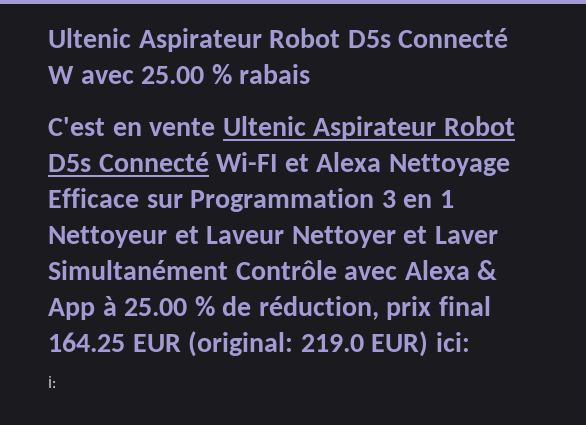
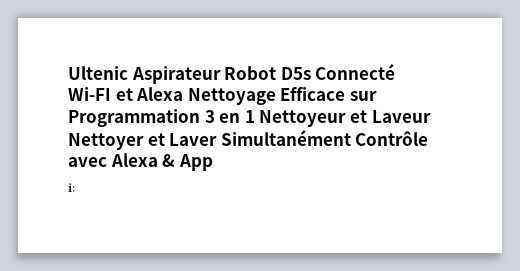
- Ultenic Aspirateur Robot D5s Connecté W avec 25.00 % rabais
- C'est en vente Ultenic Aspirateur Robot D5s Connecté Wi-FI et Alexa Nettoyage Efficace sur Programmation 3 en 1 Nettoyeur et Laveur Nettoyer et Laver Simultanément Contrôle avec Alexa & App à 25.00 % de réduction, prix final 164.25 EUR (original: 219.0 EUR) ici:
+ Ultenic Aspirateur Robot D5s Connecté Wi-FI et Alexa Nettoyage Efficace sur Programmation 3 en 1 Nettoyeur et Laveur Nettoyer et Laver Simultanément Contrôle avec Alexa & App

